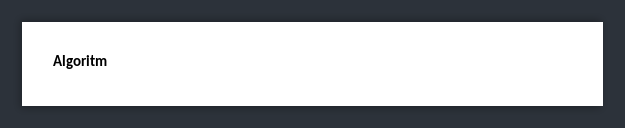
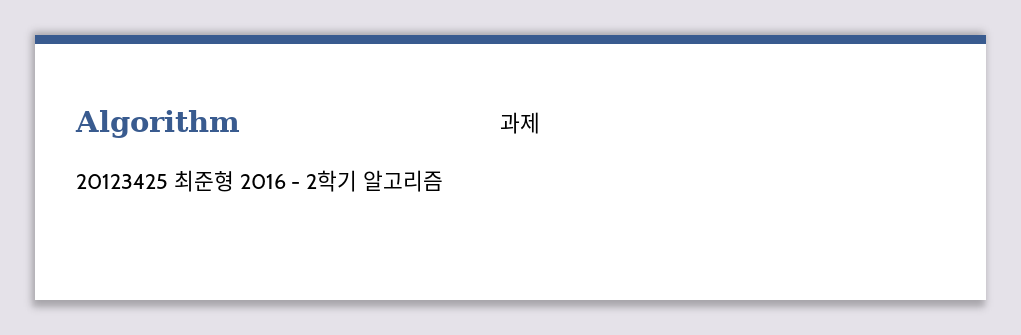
- Algoritm
+ Algorithm
+ 20123425 최준형 2016 - 2학기 알고리즘 과제

